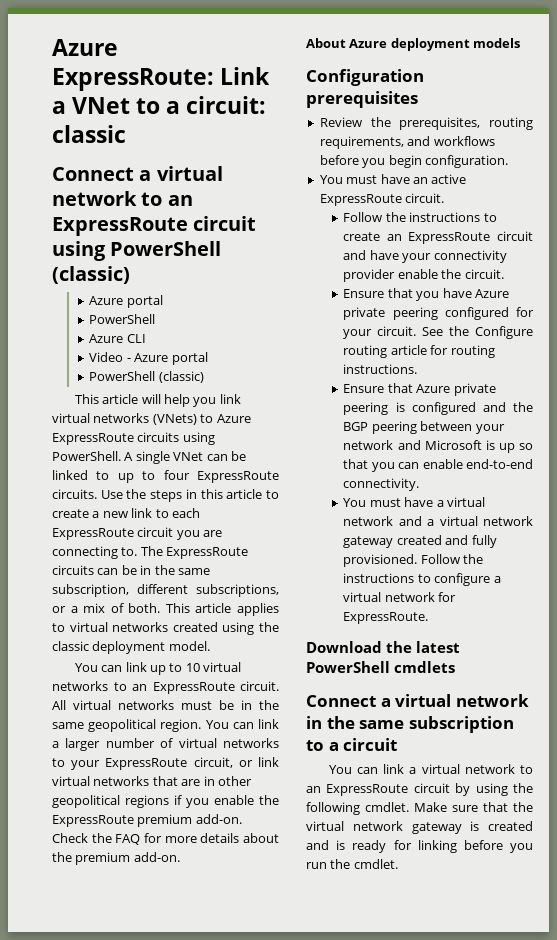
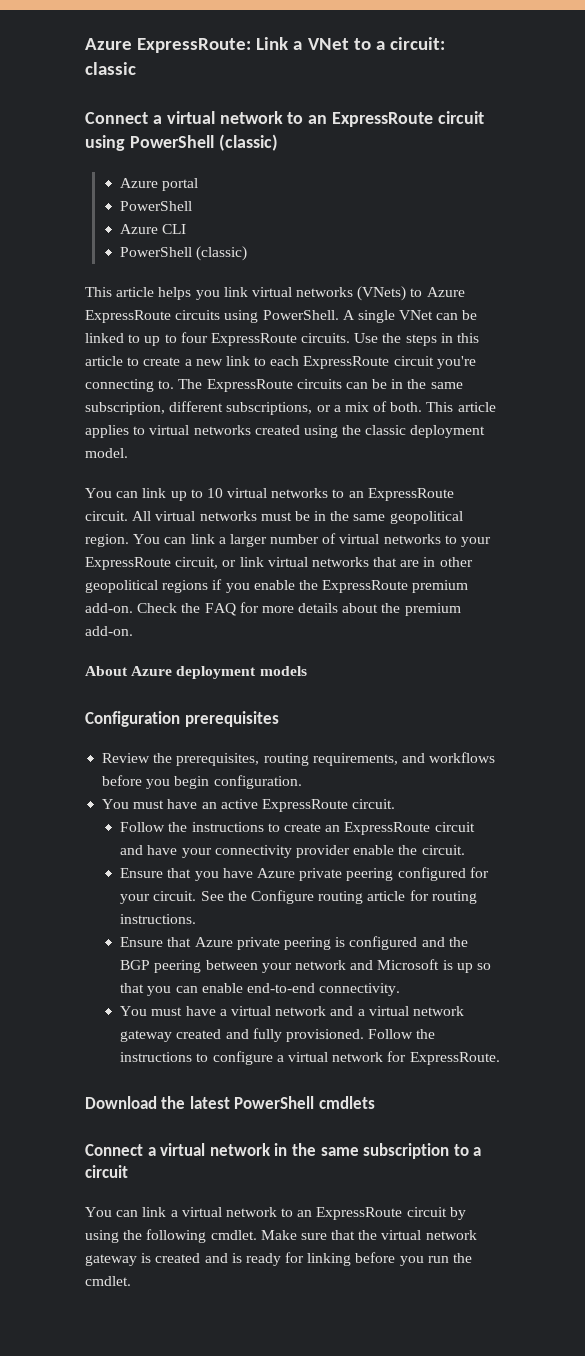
- Video - Azure portal
- This article will help you link virtual networks (VNets) to Azure ExpressRoute circuits using PowerShell.
+ This article helps you link virtual networks (VNets) to Azure ExpressRoute circuits using PowerShell.
- Use the steps in this article to create a new link to each ExpressRoute circuit you are connecting to.
+ Use the steps in this article to create a new link to each ExpressRoute circuit you're connecting to.

